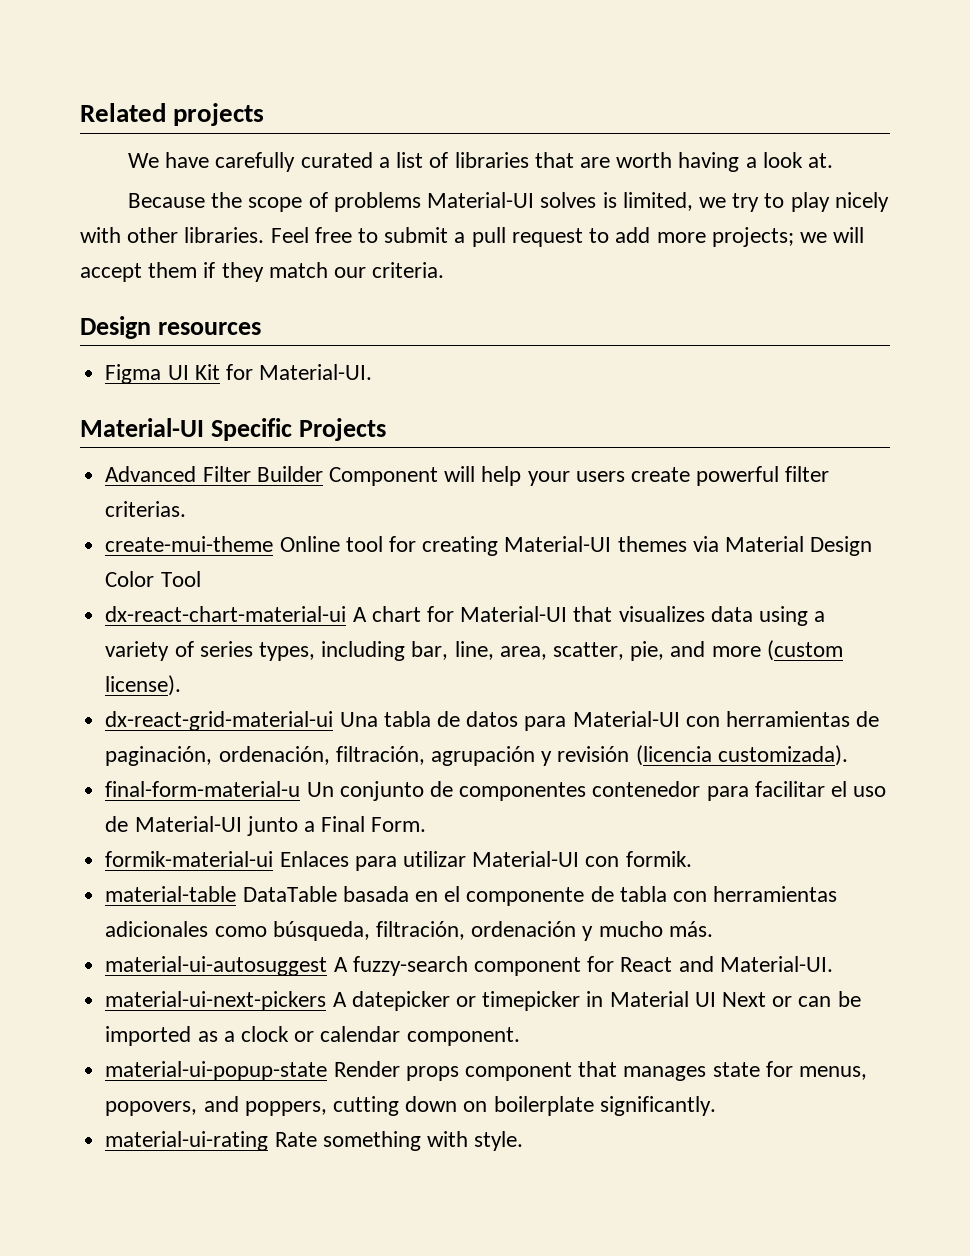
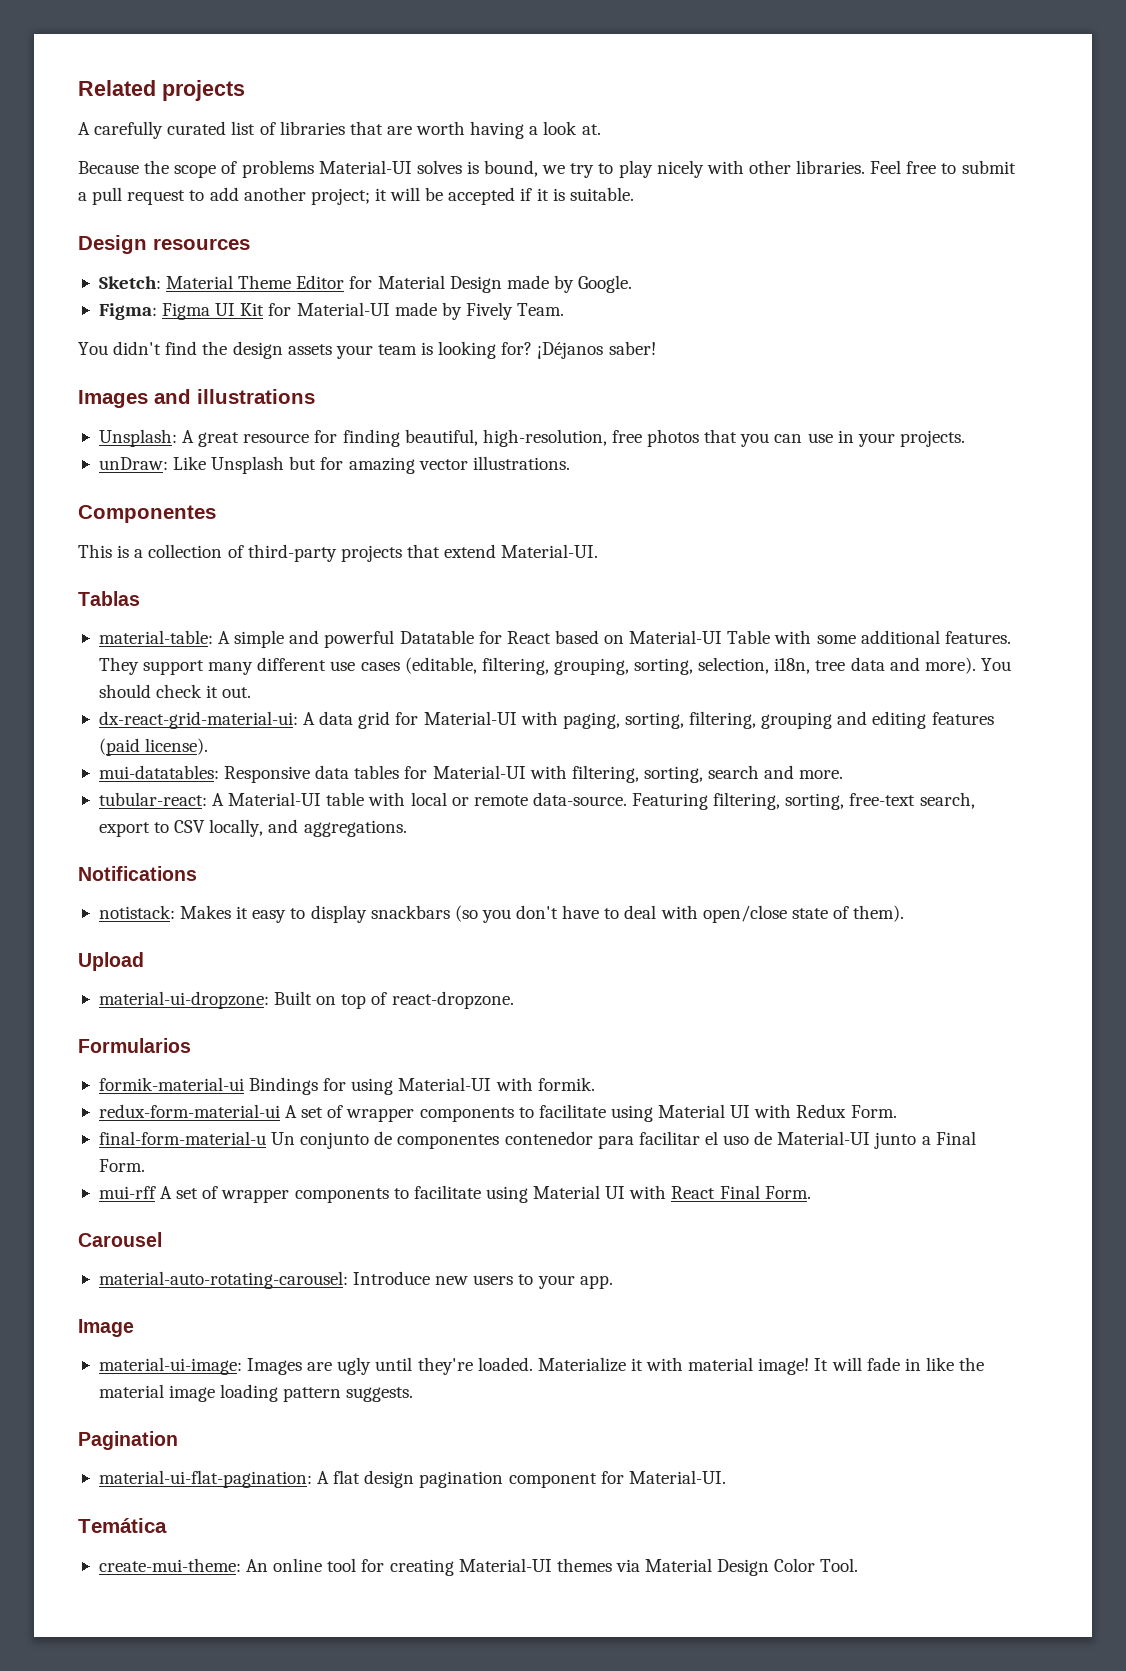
- We have carefully curated a list of libraries that are worth having a look at.
+ A carefully curated list of libraries that are worth having a look at.
- Because the scope of problems Material-UI solves is limited, we try to play nicely with other libraries.
+ Because the scope of problems Material-UI solves is bound, we try to play nicely with other libraries.
- Feel free to submit a pull request to add more projects; we will accept them if they match our criteria.
+ Feel free to submit a pull request to add another project; it will be accepted if it is suitable.
  Design resources
- Figma UI Kit for Material-UI.
- Material-UI Specific Projects
- Advanced Filter Builder Component will help your users create powerful filter criterias.
- create-mui-theme Online tool for creating Material-UI themes via Material Design Color Tool
- dx-react-chart-material-ui A chart for Material-UI that visualizes data using a variety of series types, including bar, line, area, scatter, pie, and more (custom license).
- dx-react-grid-material-ui Una tabla de datos para Material-UI con herramientas de paginación, ordenación, filtración, agrupación y revisión (licencia customizada).
+ Sketch: Material Theme Editor for Material Design made by Google.
+ Figma: Figma UI Kit for Material-UI made by Fively Team.
+ You didn't find the design assets your team is looking for? ¡Déjanos saber!
+ Images and illustrations
+ Unsplash: A great resource for finding beautiful, high-resolution, free photos that you can use in your projects.
+ unDraw: Like Unsplash but for amazing vector illustrations.
+ Componentes
+ This is a collection of third-party projects that extend Material-UI.
+ Tablas
+ material-table: A simple and powerful Datatable for React based on Material-UI Table with some additional features. They support many different use cases (editable, filtering, grouping, sorting, selection, i18n, tree data and more). You should check it out.
+ dx-react-grid-material-ui: A data grid for Material-UI with paging, sorting, filtering, grouping and editing features (paid license).
+ mui-datatables: Responsive data tables for Material-UI with filtering, sorting, search and more.
+ tubular-react: A Material-UI table with local or remote data-source. Featuring filtering, sorting, free-text search, export to CSV locally, and aggregations.
+ Notifications
+ notistack: Makes it easy to display snackbars (so you don't have to deal with open/close state of them).
+ Upload
+ material-ui-dropzone: Built on top of react-dropzone.
+ Formularios
+ formik-material-ui Bindings for using Material-UI with formik.
+ redux-form-material-ui A set of wrapper components to facilitate using Material UI with Redux Form.
- formik-material-ui Enlaces para utilizar Material-UI con formik.
- material-table DataTable basada en el componente de tabla con herramientas adicionales como búsqueda, filtración, ordenación y mucho más.
- material-ui-autosuggest A fuzzy-search component for React and Material-UI.
- material-ui-next-pickers A datepicker or timepicker in Material UI Next or can be imported as a clock or calendar component.
- material-ui-popup-state Render props component that manages state for menus, popovers, and poppers, cutting down on boilerplate significantly.
- material-ui-rating Rate something with style.
+ mui-rff A set of wrapper components to facilitate using Material UI with React Final Form.
+ Carousel
+ material-auto-rotating-carousel: Introduce new users to your app.
+ Image
+ material-ui-image: Images are ugly until they're loaded. Materialize it with material image! It will fade in like the material image loading pattern suggests.
+ Pagination
+ material-ui-flat-pagination: A flat design pagination component for Material-UI.
+ Temática
+ create-mui-theme: An online tool for creating Material-UI themes via Material Design Color Tool.

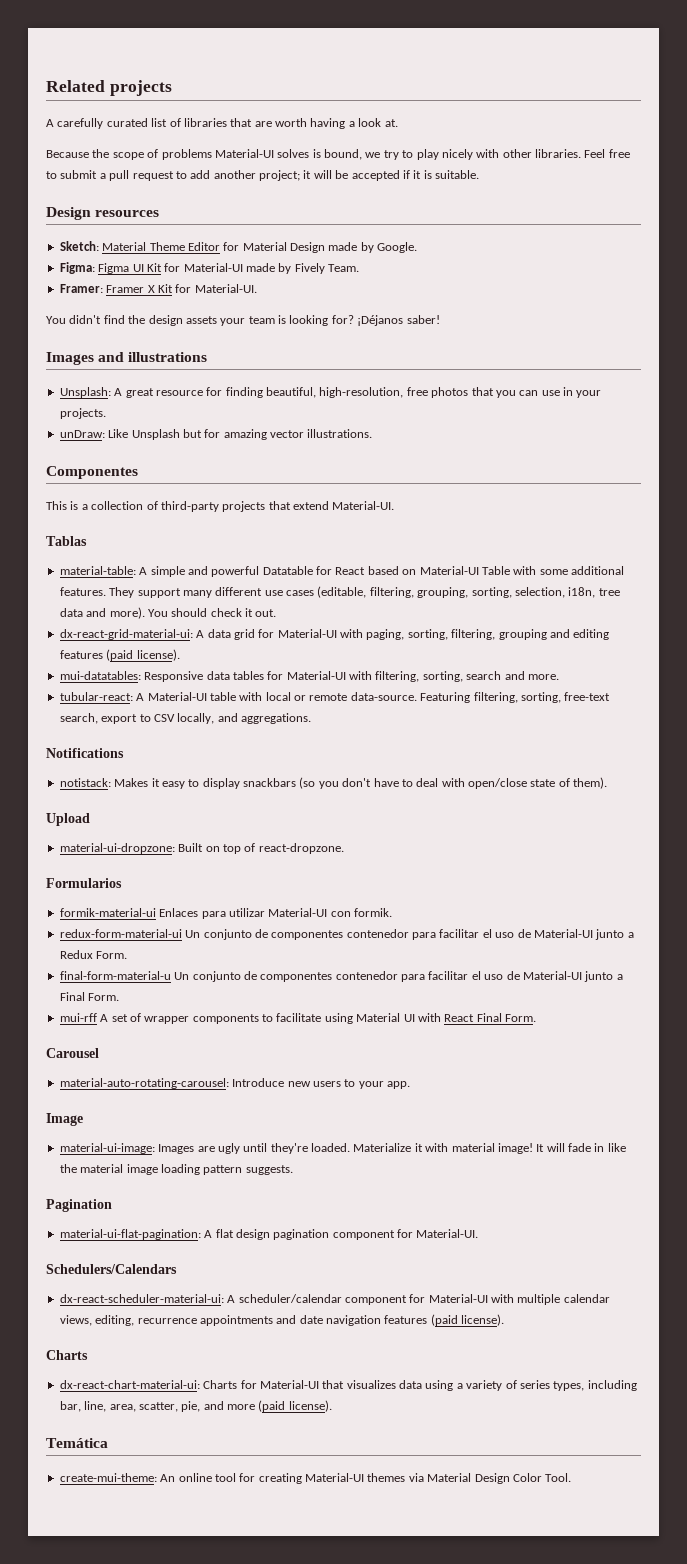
+ Framer: Framer X Kit for Material-UI.
- formik-material-ui Bindings for using Material-UI with formik.
- redux-form-material-ui A set of wrapper components to facilitate using Material UI with Redux Form.
+ formik-material-ui Enlaces para utilizar Material-UI con formik.
+ redux-form-material-ui Un conjunto de componentes contenedor para facilitar el uso de Material-UI junto a Redux Form.
+ Schedulers/Calendars
+ dx-react-scheduler-material-ui: A scheduler/calendar component for Material-UI with multiple calendar views, editing, recurrence appointments and date navigation features (paid license).
+ Charts
+ dx-react-chart-material-ui: Charts for Material-UI that visualizes data using a variety of series types, including bar, line, area, scatter, pie, and more (paid license).

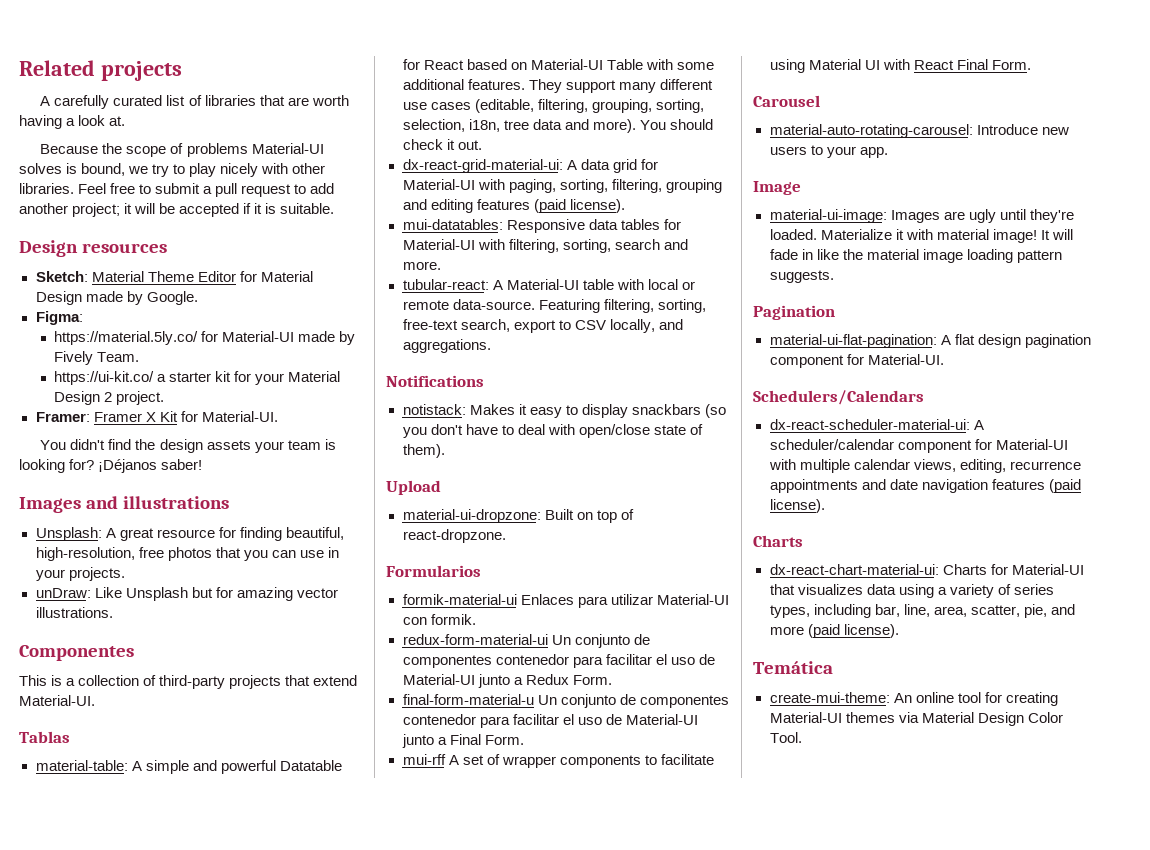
- Figma: Figma UI Kit for Material-UI made by Fively Team.
+ Figma:
+ https://material.5ly.co/ for Material-UI made by Fively Team.
+ https://ui-kit.co/ a starter kit for your Material Design 2 project.

